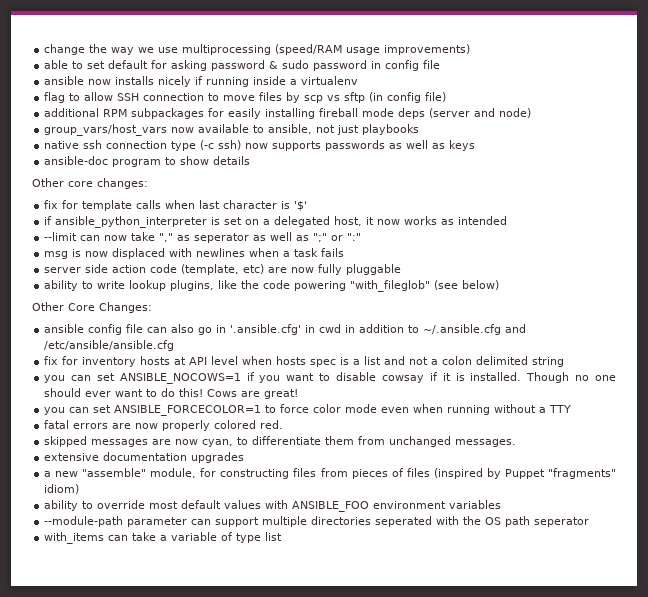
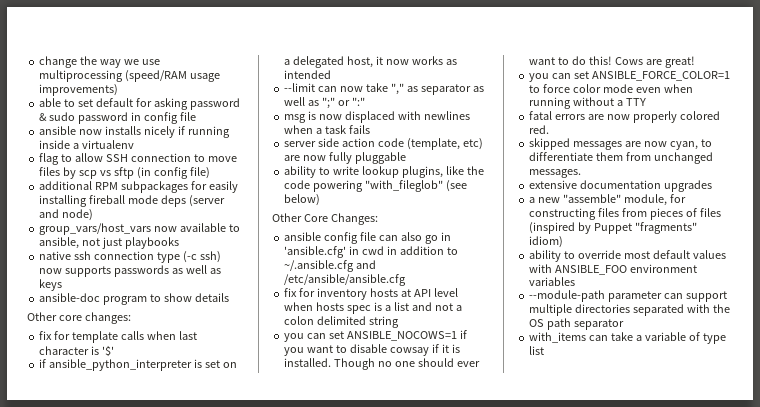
- --limit can now take "," as seperator as well as ";" or ":"
+ --limit can now take "," as separator as well as ";" or ":"
- ansible config file can also go in '.ansible.cfg' in cwd in addition to ~/.ansible.cfg and /etc/ansible/ansible.cfg
+ ansible config file can also go in 'ansible.cfg' in cwd in addition to ~/.ansible.cfg and /etc/ansible/ansible.cfg
- you can set ANSIBLE_FORCECOLOR=1 to force color mode even when running without a TTY
+ you can set ANSIBLE_FORCE_COLOR=1 to force color mode even when running without a TTY
- --module-path parameter can support multiple directories seperated with the OS path seperator
+ --module-path parameter can support multiple directories separated with the OS path separator

